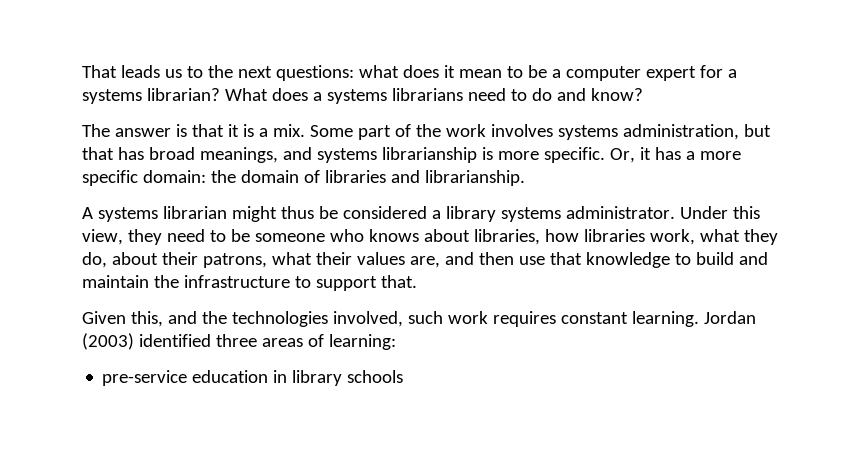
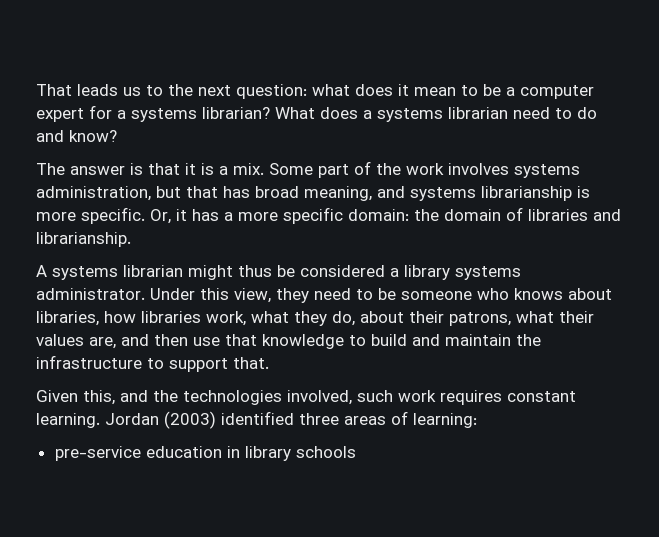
- That leads us to the next questions: what does it mean to be a computer expert for a systems librarian?
+ That leads us to the next question: what does it mean to be a computer expert for a systems librarian?
- What does a systems librarians need to do and know?
+ What does a systems librarian need to do and know?
- Some part of the work involves systems administration, but that has broad meanings, and systems librarianship is more specific.
+ Some part of the work involves systems administration, but that has broad meaning, and systems librarianship is more specific.

